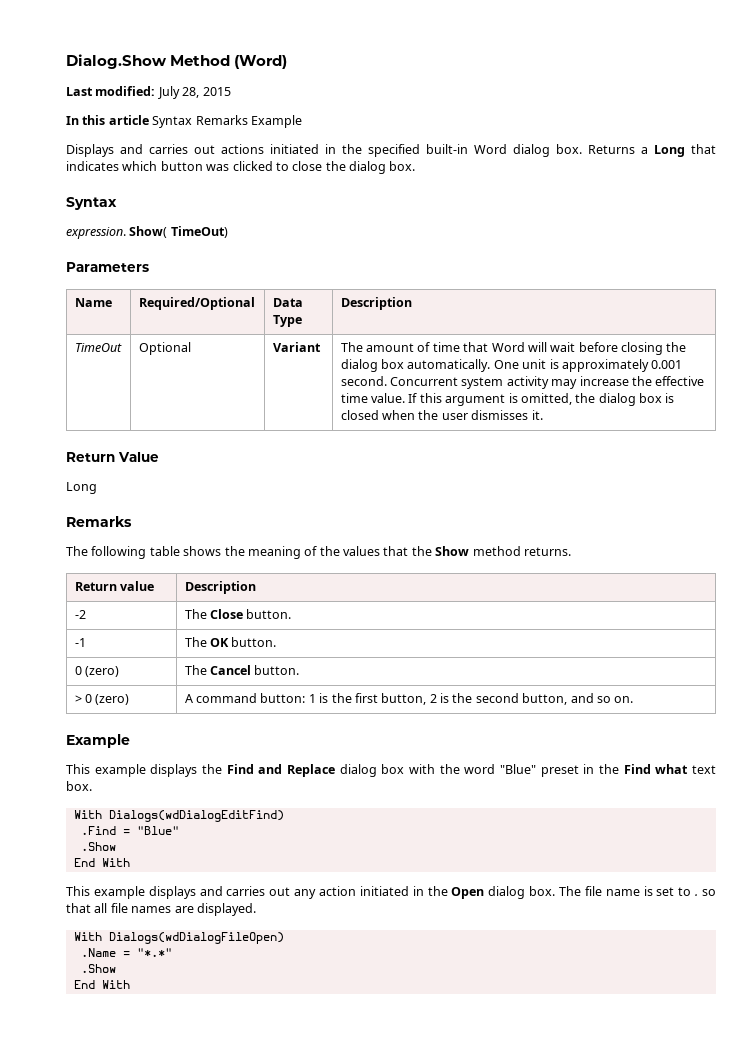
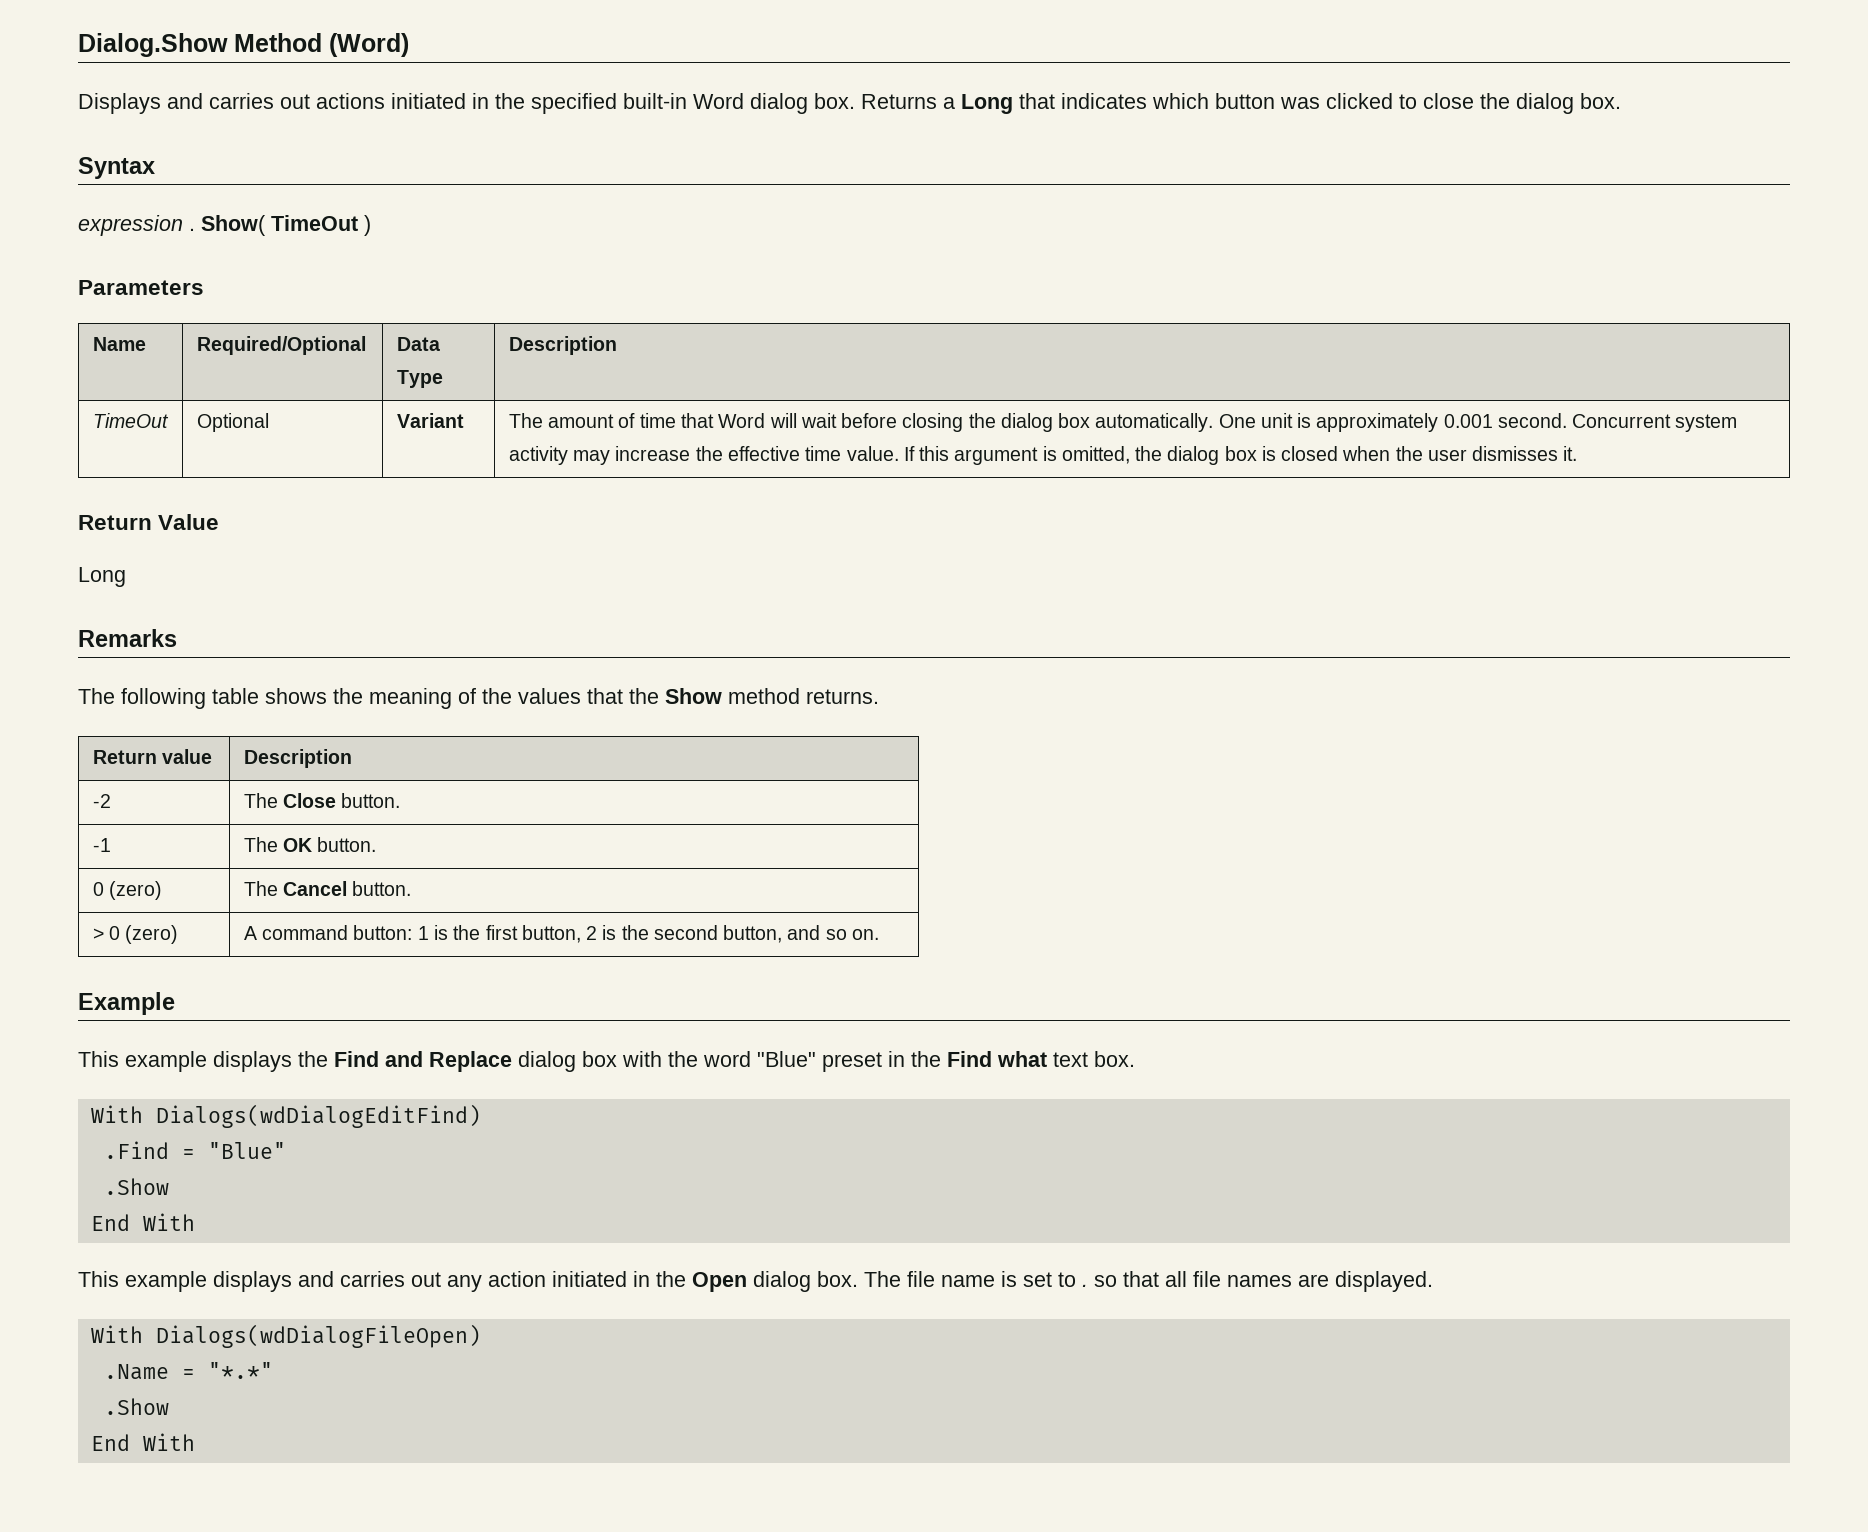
- Last modified: July 28, 2015
- In this article Syntax Remarks Example
- expression. Show( TimeOut)
+ expression . Show( TimeOut )

